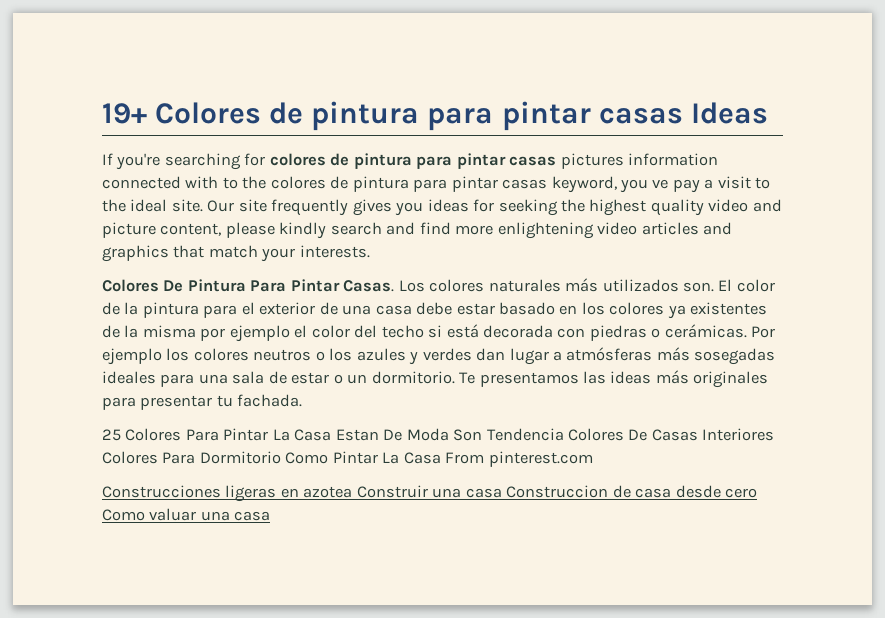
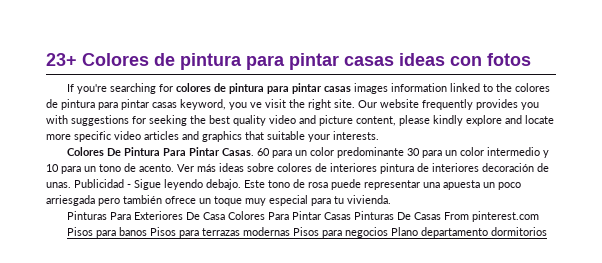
- 19+ Colores de pintura para pintar casas Ideas
+ 23+ Colores de pintura para pintar casas ideas con fotos
- If you're searching for colores de pintura para pintar casas pictures information connected with to the colores de pintura para pintar casas keyword, you ve pay a visit to the ideal site. Our site frequently gives you ideas for seeking the highest quality video and picture content, please kindly search and find more enlightening video articles and graphics that match your interests.
+ If you're searching for colores de pintura para pintar casas images information linked to the colores de pintura para pintar casas keyword, you ve visit the right site. Our website frequently provides you with suggestions for seeking the best quality video and picture content, please kindly explore and locate more specific video articles and graphics that suitable your interests.
- Los colores naturales más utilizados son. El color de la pintura para el exterior de una casa debe estar basado en los colores ya existentes de la misma por ejemplo el color del techo si está decorada con piedras o cerámicas. Por ejemplo los colores neutros o los azules y verdes dan lugar a atmósferas más sosegadas ideales para una sala de estar o un dormitorio. Te presentamos las ideas más originales para presentar tu fachada.
- 25 Colores Para Pintar La Casa Estan De Moda Son Tendencia Colores De Casas Interiores Colores Para Dormitorio Como Pintar La Casa From pinterest.com
- Construcciones ligeras en azotea Construir una casa Construccion de casa desde cero Como valuar una casa
+ 60 para un color predominante 30 para un color intermedio y 10 para un tono de acento. Ver más ideas sobre colores de interiores pintura de interiores decoración de unas. Publicidad - Sigue leyendo debajo. Este tono de rosa puede representar una apuesta un poco arriesgada pero también ofrece un toque muy especial para tu vivienda.
+ Pinturas Para Exteriores De Casa Colores Para Pintar Casas Pinturas De Casas From pinterest.com
+ Pisos para banos Pisos para terrazas modernas Pisos para negocios Plano departamento dormitorios

